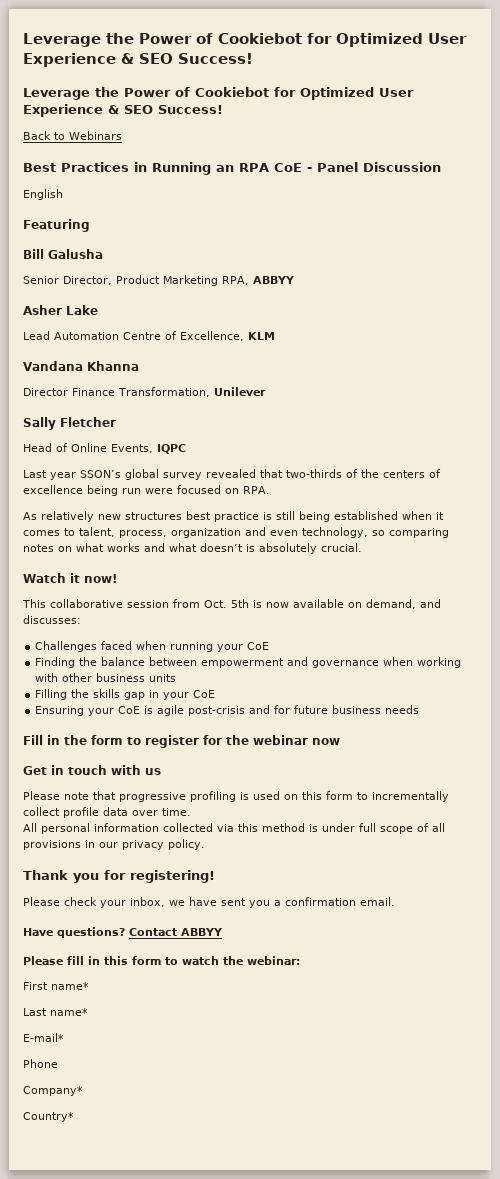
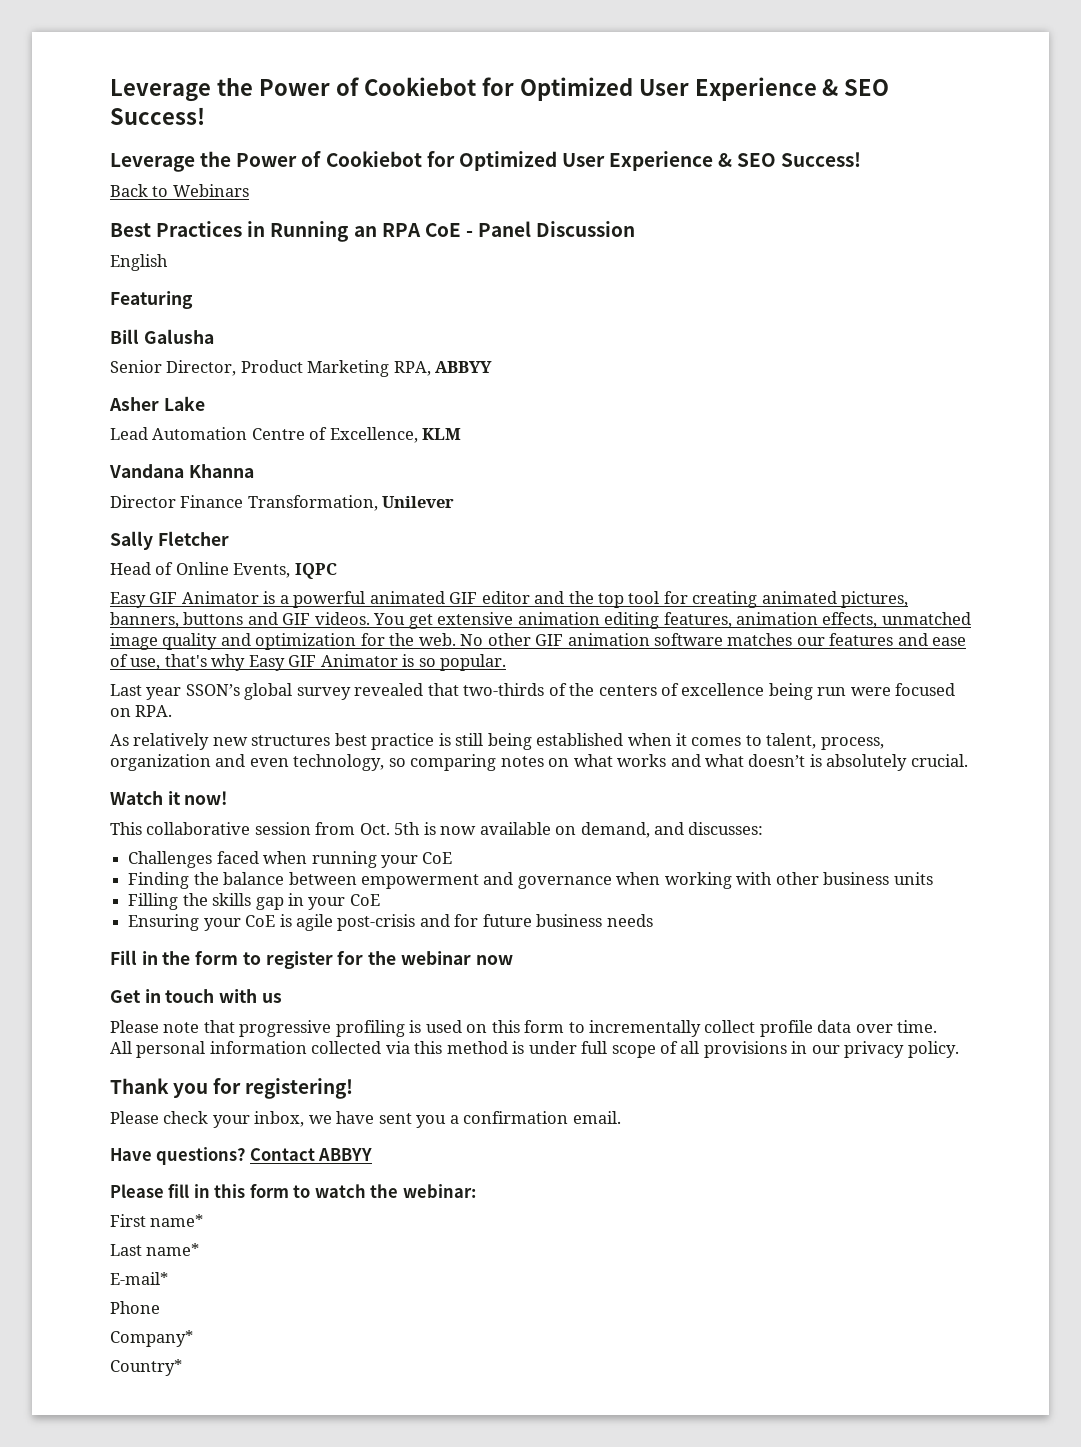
+ Easy GIF Animator is a powerful animated GIF editor and the top tool for creating animated pictures, banners, buttons and GIF videos. You get extensive animation editing features, animation effects, unmatched image quality and optimization for the web. No other GIF animation software matches our features and ease of use, that's why Easy GIF Animator is so popular.

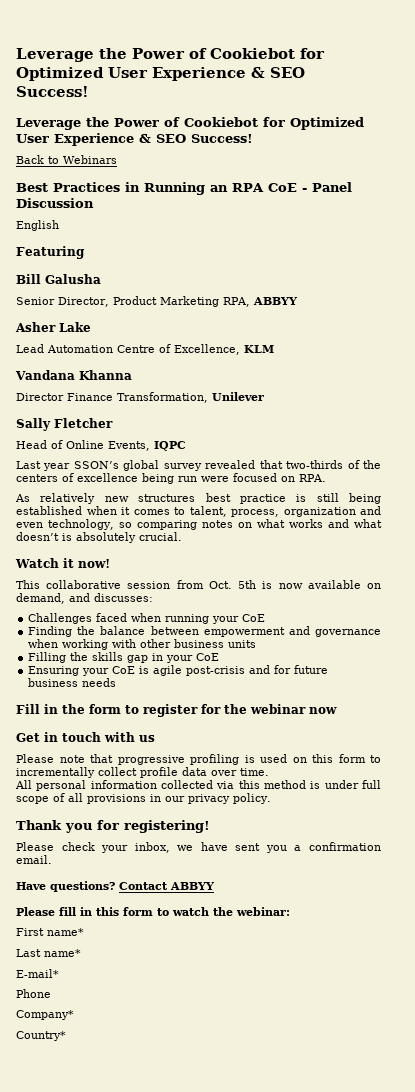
- Easy GIF Animator is a powerful animated GIF editor and the top tool for creating animated pictures, banners, buttons and GIF videos. You get extensive animation editing features, animation effects, unmatched image quality and optimization for the web. No other GIF animation software matches our features and ease of use, that's why Easy GIF Animator is so popular.

